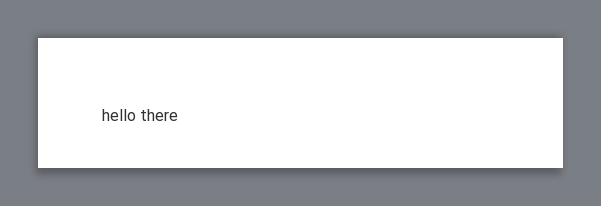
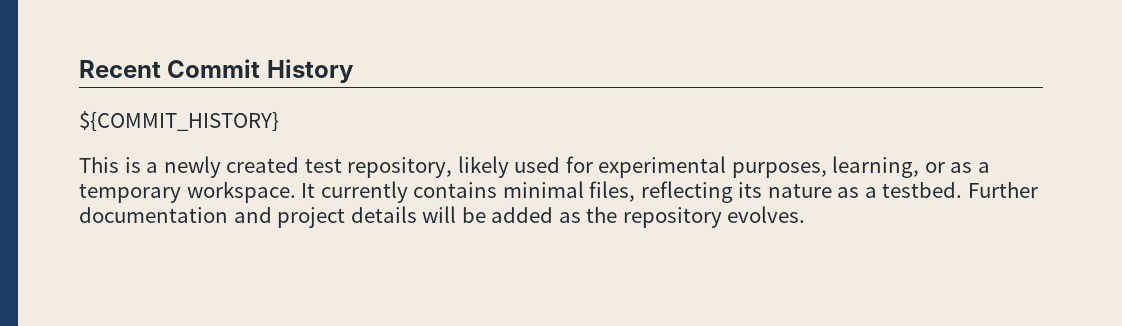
- hello there
+ Recent Commit History
+ ${COMMIT_HISTORY}
+ This is a newly created test repository, likely used for experimental purposes, learning, or as a temporary workspace. It currently contains minimal files, reflecting its nature as a testbed. Further documentation and project details will be added as the repository evolves.

